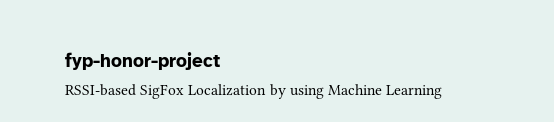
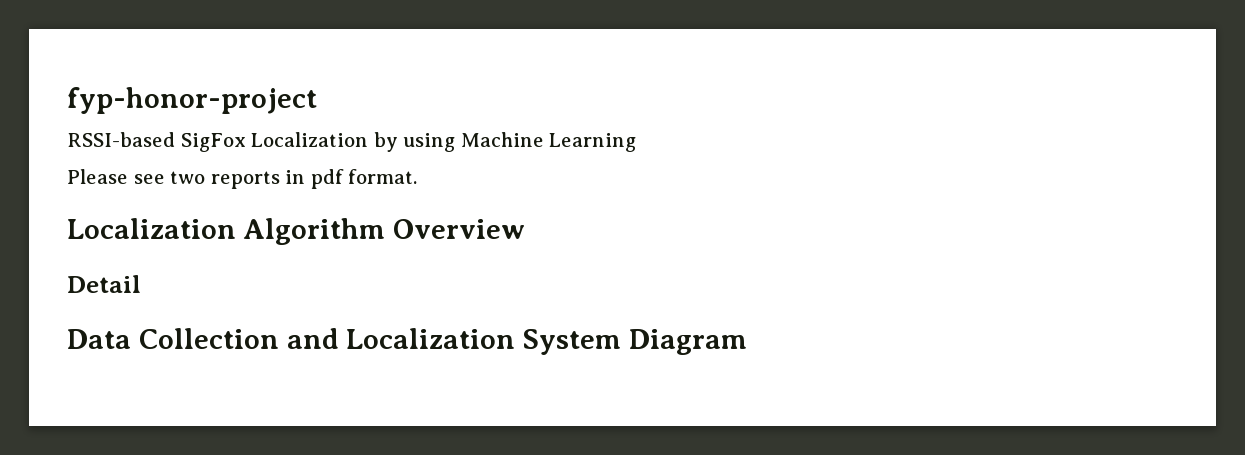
+ Please see two reports in pdf format.
+ Localization Algorithm Overview
+ Detail
+ Data Collection and Localization System Diagram

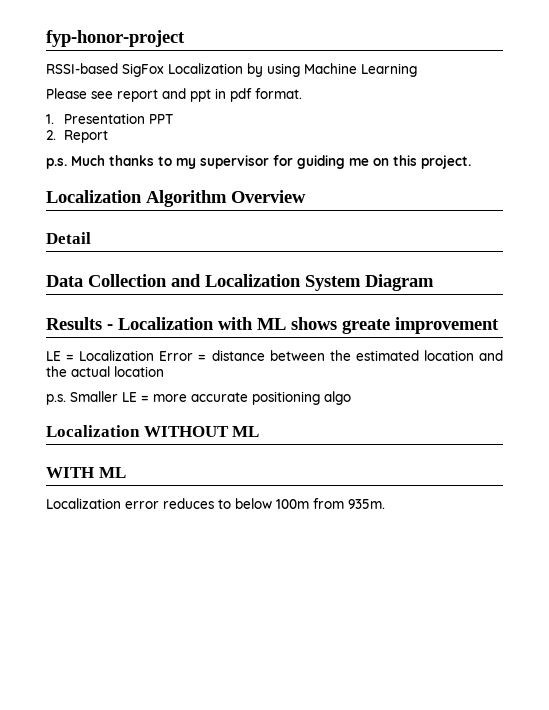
- Please see two reports in pdf format.
+ Please see report and ppt in pdf format.
+ 1. Presentation PPT
+ 2. Report
+ p.s. Much thanks to my supervisor for guiding me on this project.
+ Results - Localization with ML shows greate improvement
+ LE = Localization Error = distance between the estimated location and the actual location
+ p.s. Smaller LE = more accurate positioning algo
+ Localization WITHOUT ML
+ WITH ML
+ Localization error reduces to below 100m from 935m.

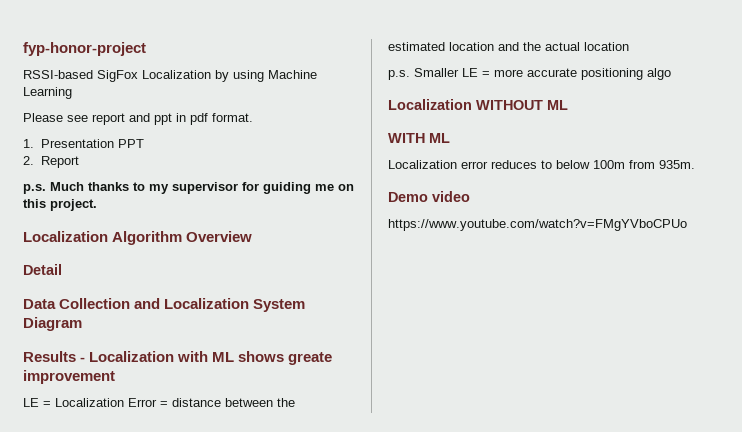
+ Demo video
+ https://www.youtube.com/watch?v=FMgYVboCPUo

